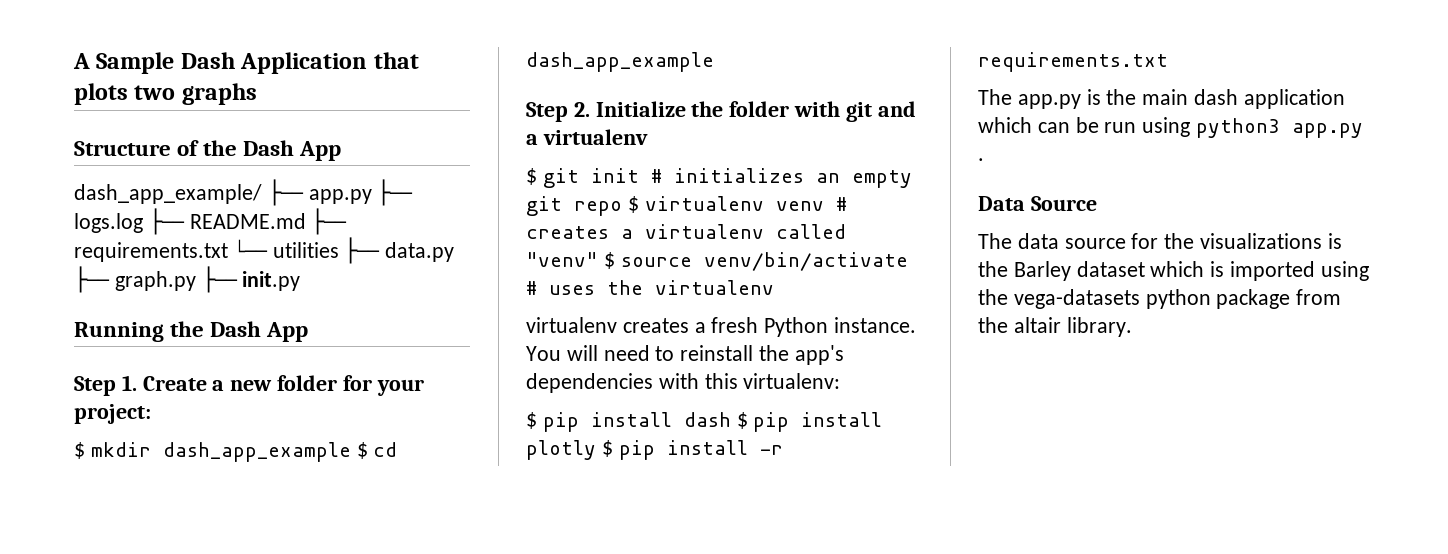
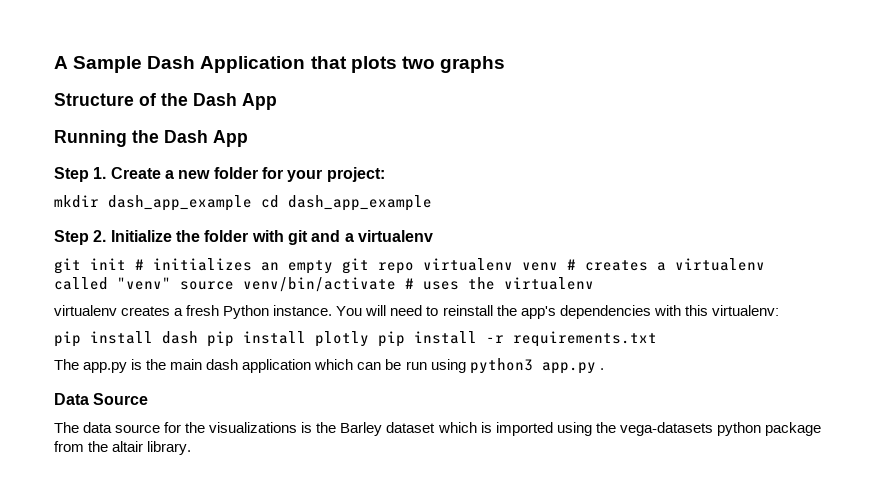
- dash_app_example/ ├── app.py ├── logs.log ├── README.md ├── requirements.txt └── utilities ├── data.py ├── graph.py ├── init.py
- $ mkdir dash_app_example $ cd dash_app_example
+ mkdir dash_app_example cd dash_app_example
- $ git init # initializes an empty git repo $ virtualenv venv # creates a virtualenv called "venv" $ source venv/bin/activate # uses the virtualenv
+ git init # initializes an empty git repo virtualenv venv # creates a virtualenv called "venv" source venv/bin/activate # uses the virtualenv
- $ pip install dash $ pip install plotly $ pip install -r requirements.txt
+ pip install dash pip install plotly pip install -r requirements.txt

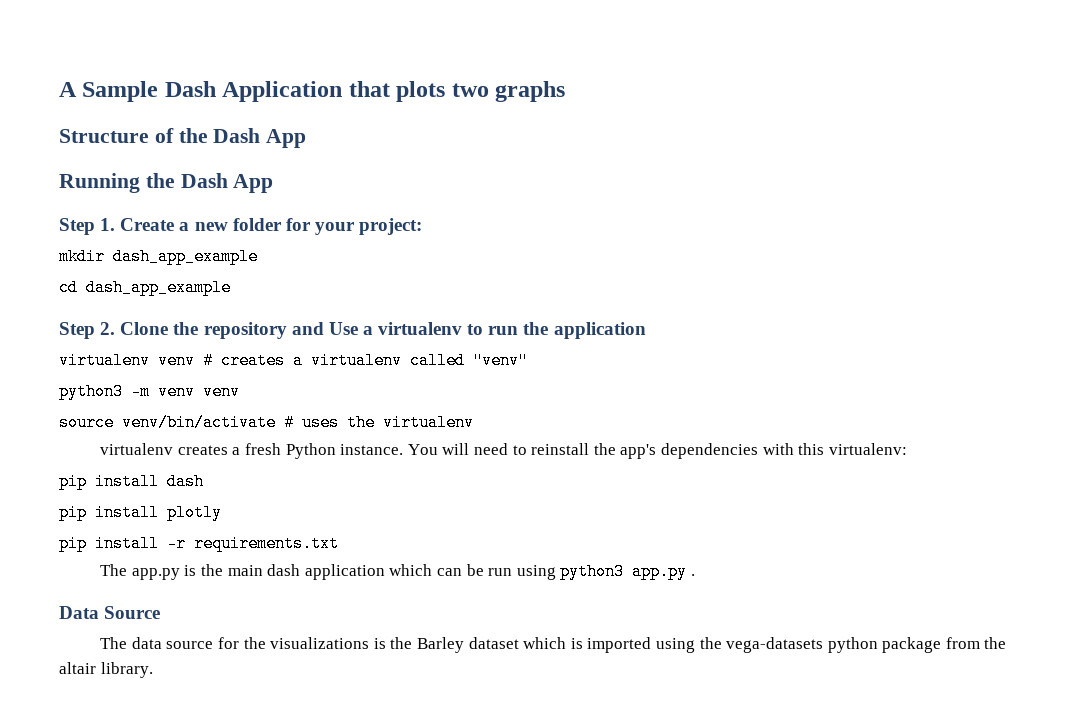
- mkdir dash_app_example cd dash_app_example
+ mkdir dash_app_example
+ cd dash_app_example
- Step 2. Initialize the folder with git and a virtualenv
- git init # initializes an empty git repo virtualenv venv # creates a virtualenv called "venv" source venv/bin/activate # uses the virtualenv
+ Step 2. Clone the repository and Use a virtualenv to run the application
+ virtualenv venv # creates a virtualenv called "venv"
+ python3 -m venv venv
+ source venv/bin/activate # uses the virtualenv
- pip install dash pip install plotly pip install -r requirements.txt
+ pip install dash
+ pip install plotly
+ pip install -r requirements.txt

